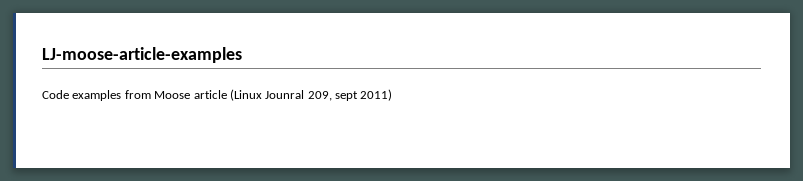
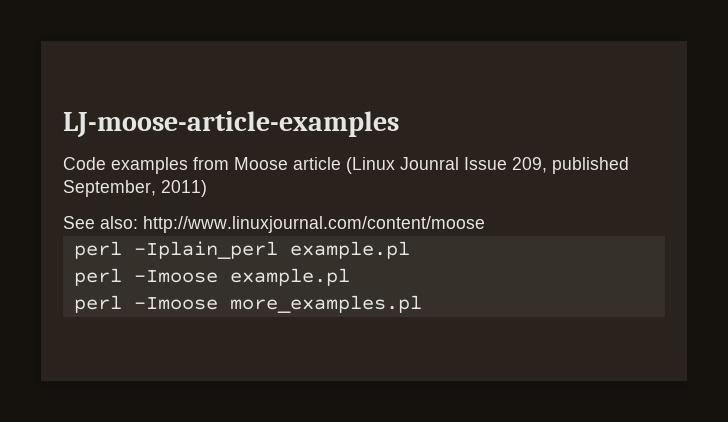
- Code examples from Moose article (Linux Jounral 209, sept 2011)
+ Code examples from Moose article (Linux Jounral Issue 209, published September, 2011)
+ See also: http://www.linuxjournal.com/content/moose
+ perl -Iplain_perl example.pl
+ perl -Imoose example.pl
+ perl -Imoose more_examples.pl

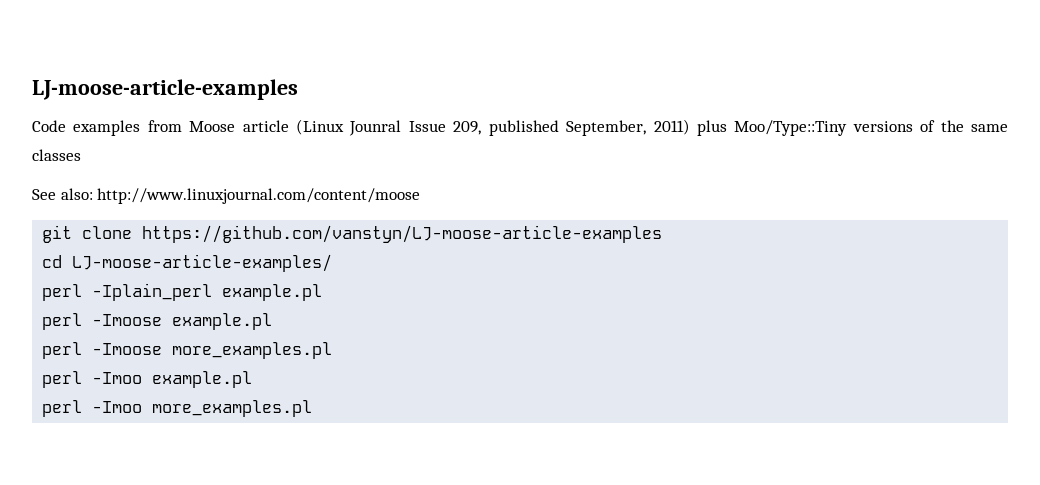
- Code examples from Moose article (Linux Jounral Issue 209, published September, 2011)
+ Code examples from Moose article (Linux Jounral Issue 209, published September, 2011) plus Moo/Type::Tiny versions of the same classes
  See also: http://www.linuxjournal.com/content/moose
+ git clone https://github.com/vanstyn/LJ-moose-article-examples
+ cd LJ-moose-article-examples/
+ perl -Imoo example.pl
+ perl -Imoo more_examples.pl

